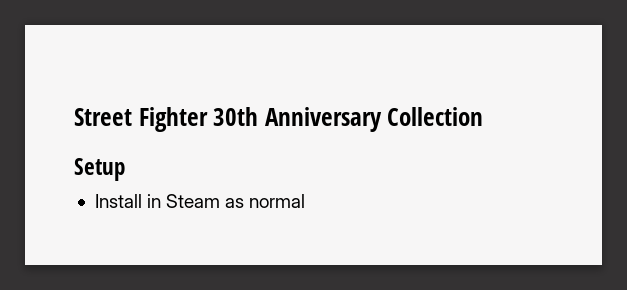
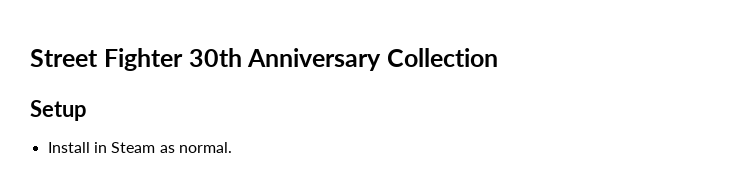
- Install in Steam as normal
+ Install in Steam as normal.

